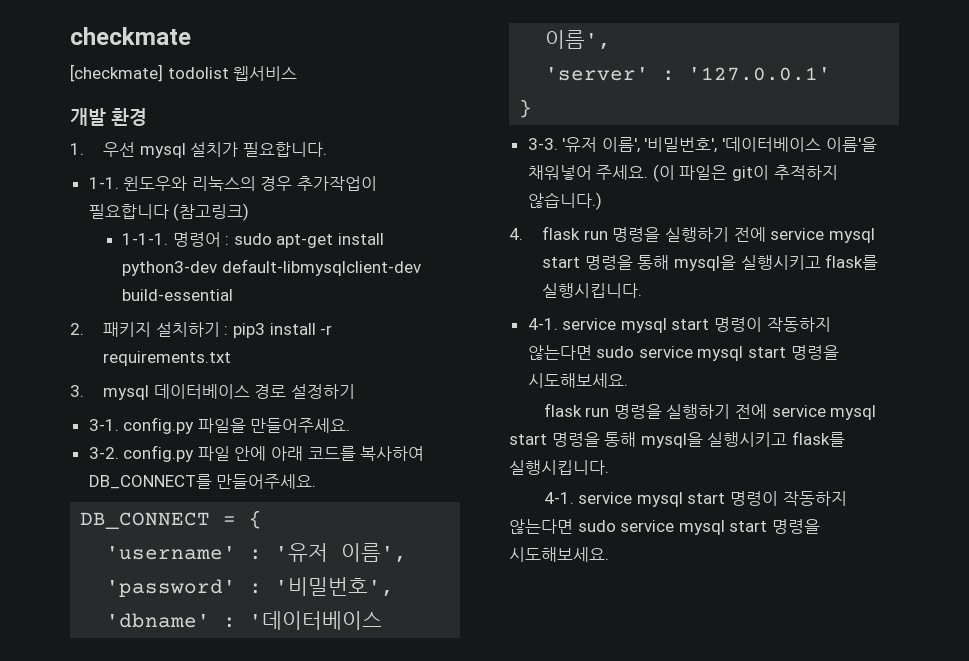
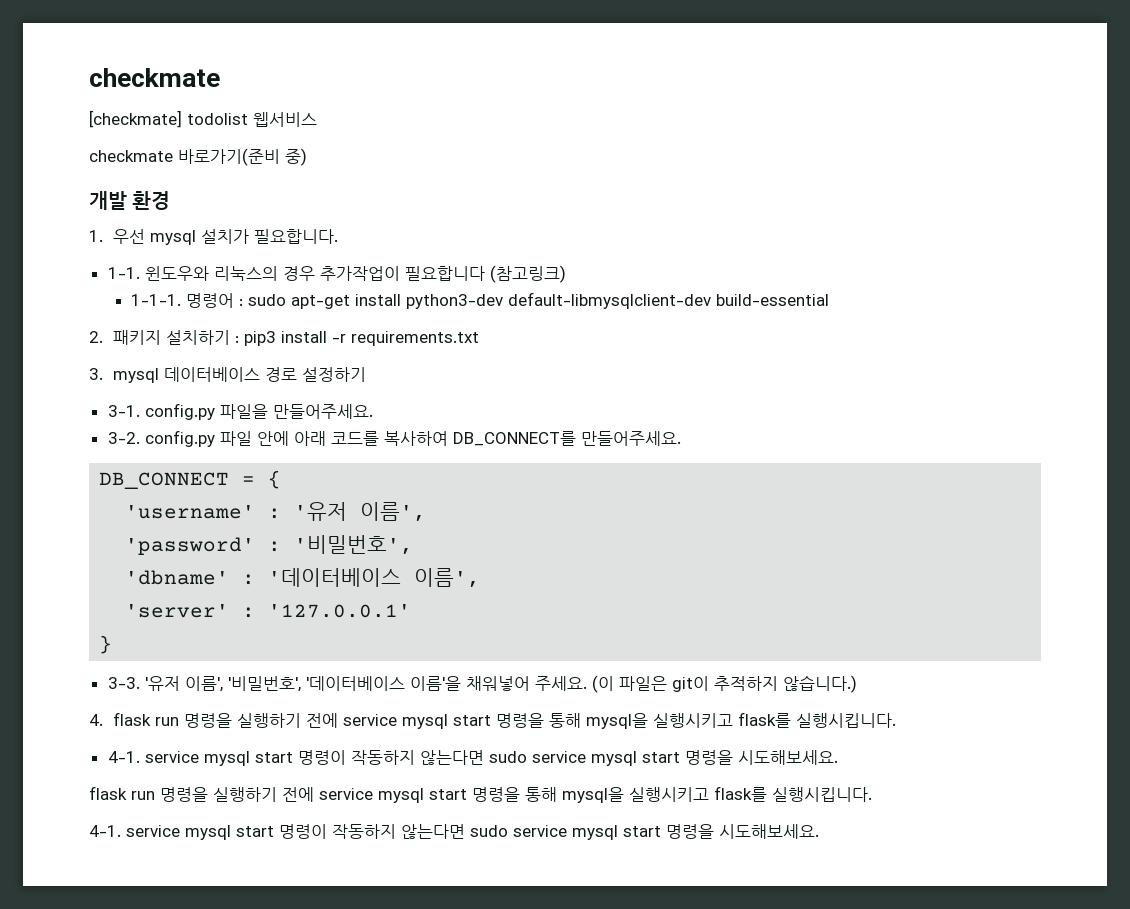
+ checkmate 바로가기(준비 중)

